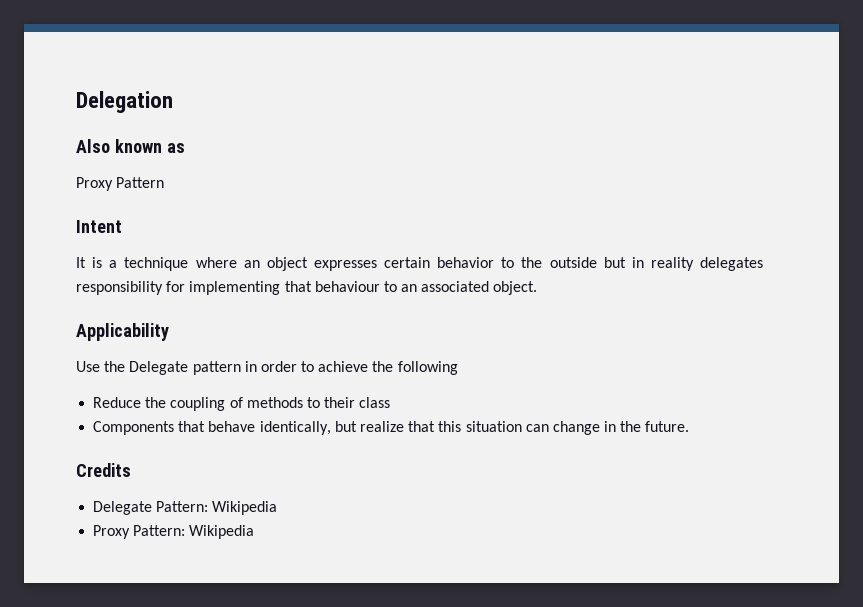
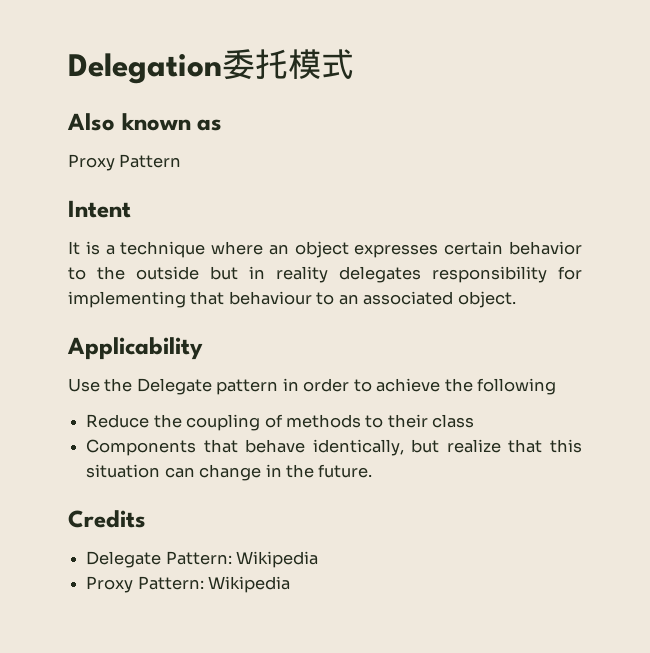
- Delegation
+ Delegation委托模式

